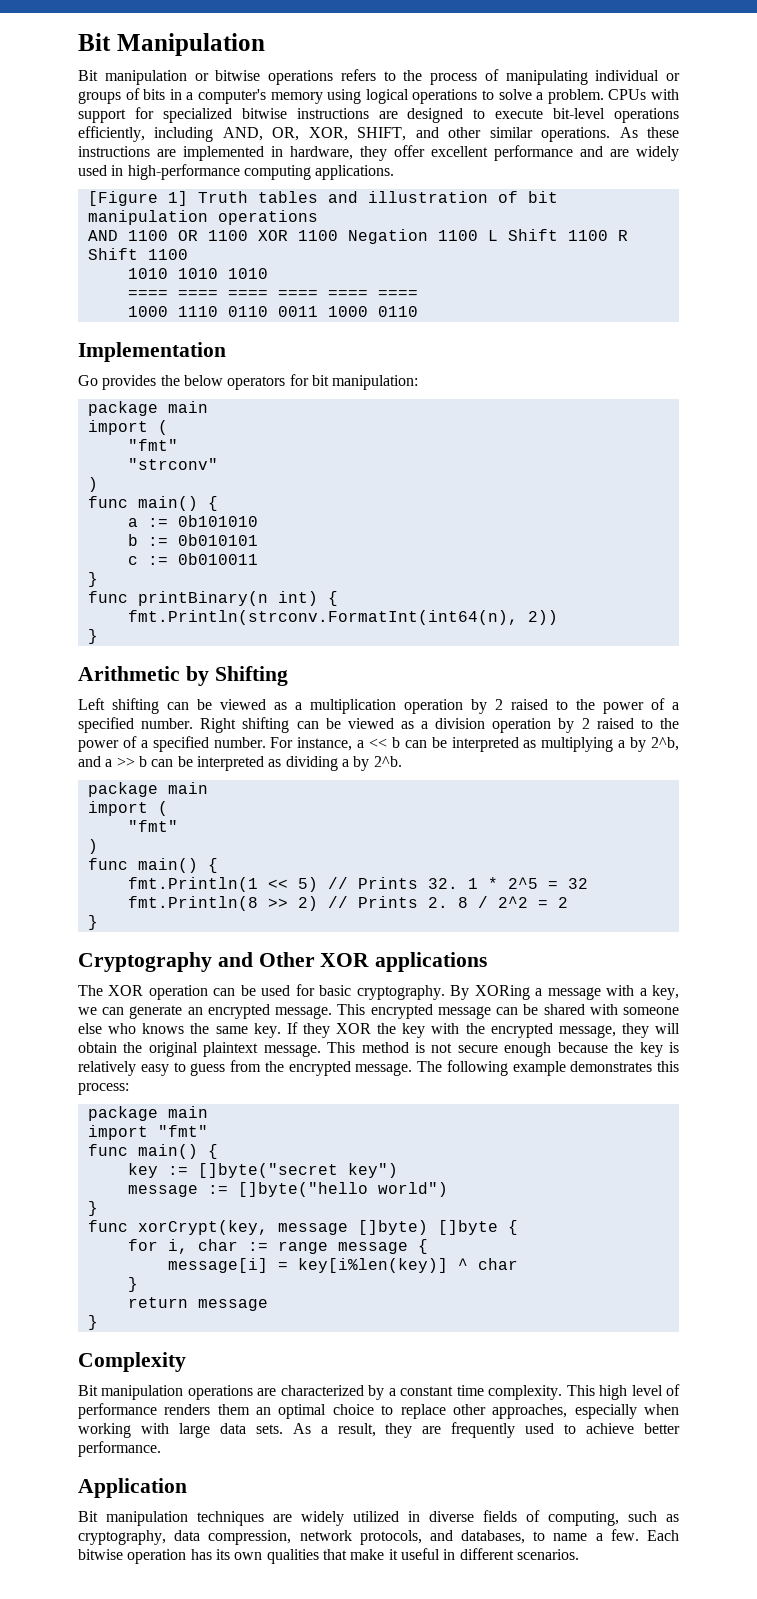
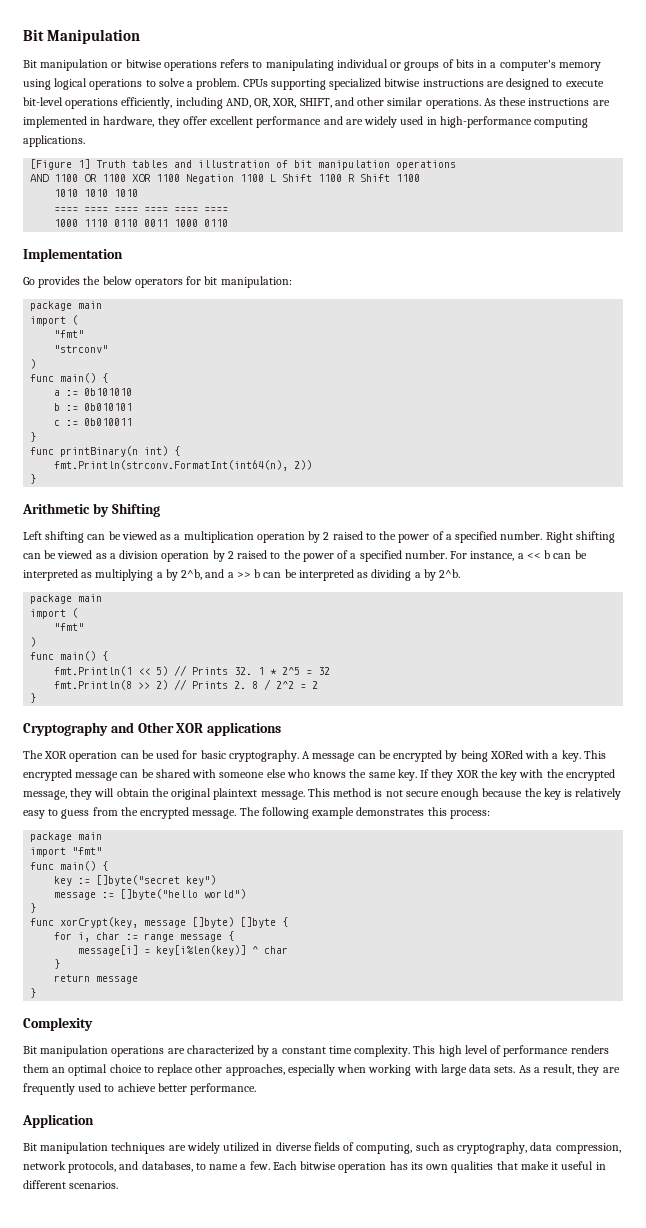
- Bit manipulation or bitwise operations refers to the process of manipulating individual or groups of bits in a computer's memory using logical operations to solve a problem.
+ Bit manipulation or bitwise operations refers to manipulating individual or groups of bits in a computer's memory using logical operations to solve a problem.
- CPUs with support for specialized bitwise instructions are designed to execute bit-level operations efficiently, including AND, OR, XOR, SHIFT, and other similar operations.
+ CPUs supporting specialized bitwise instructions are designed to execute bit-level operations efficiently, including AND, OR, XOR, SHIFT, and other similar operations.
- By XORing a message with a key, we can generate an encrypted message.
+ A message can be encrypted by being XORed with a key.

